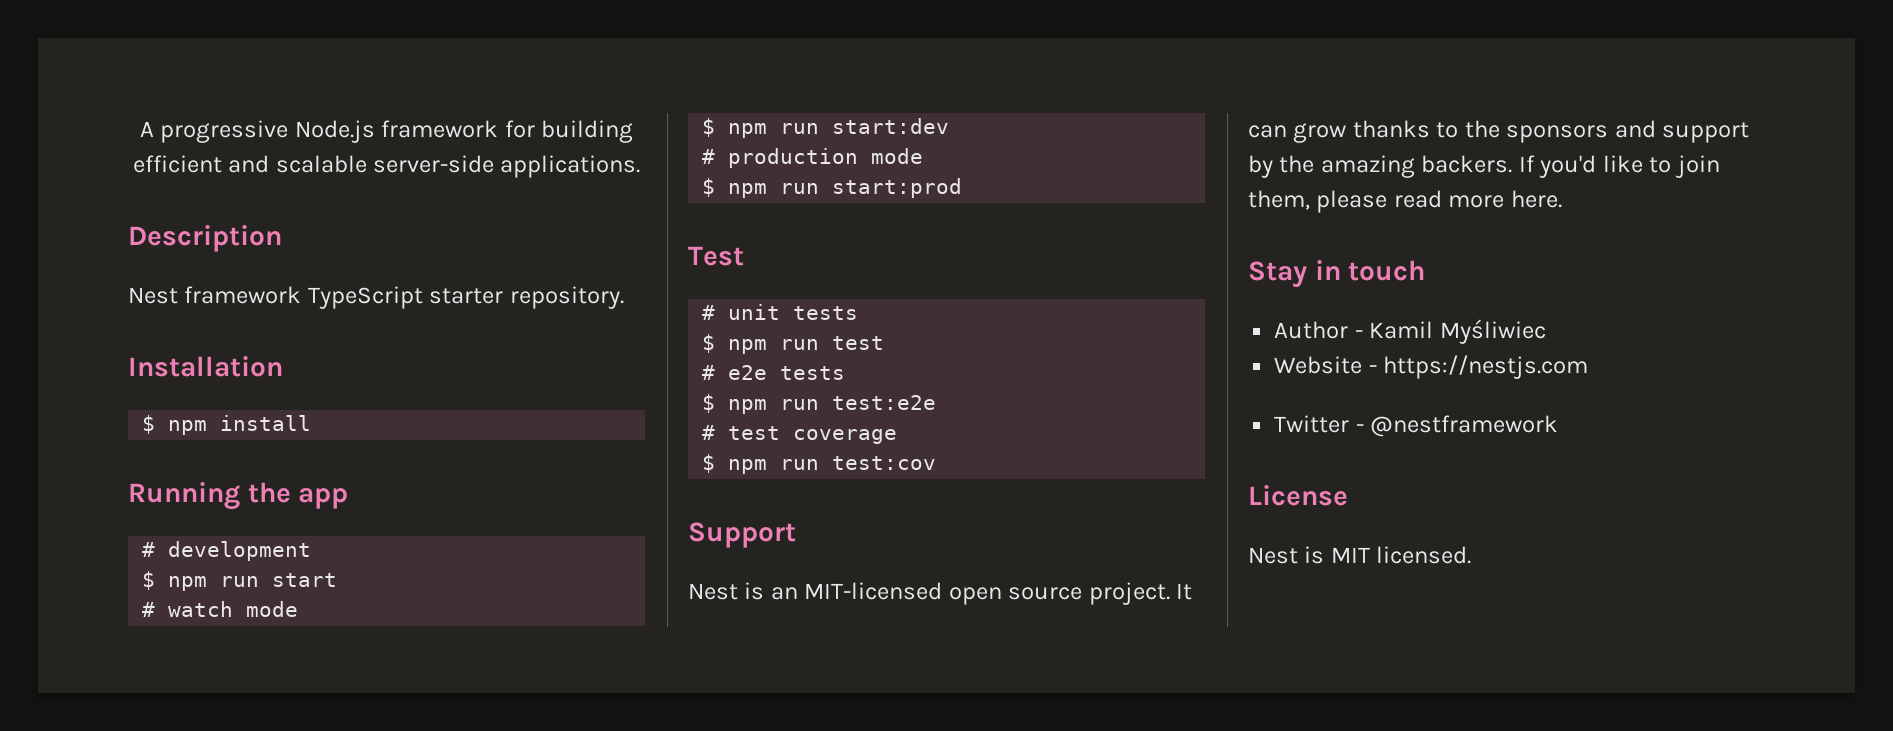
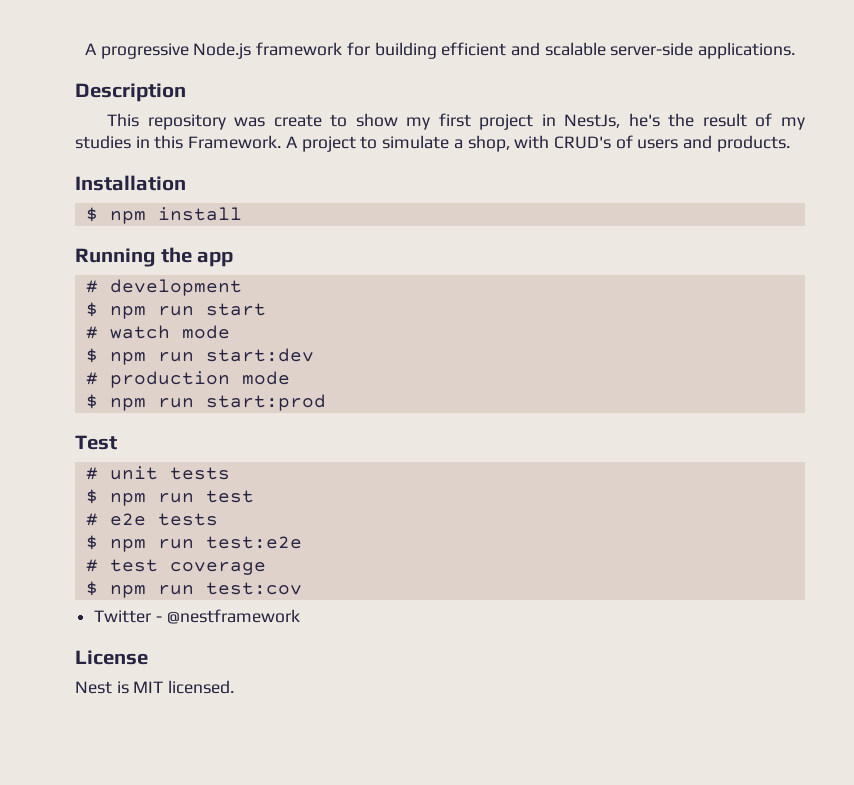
- Nest framework TypeScript starter repository.
+ This repository was create to show my first project in NestJs, he's the result of my studies in this Framework. A project to simulate a shop, with CRUD's of users and products.
- Support
- Nest is an MIT-licensed open source project. It can grow thanks to the sponsors and support by the amazing backers. If you'd like to join them, please read more here.
- Stay in touch
- Author - Kamil Myśliwiec
- Website - https://nestjs.com

